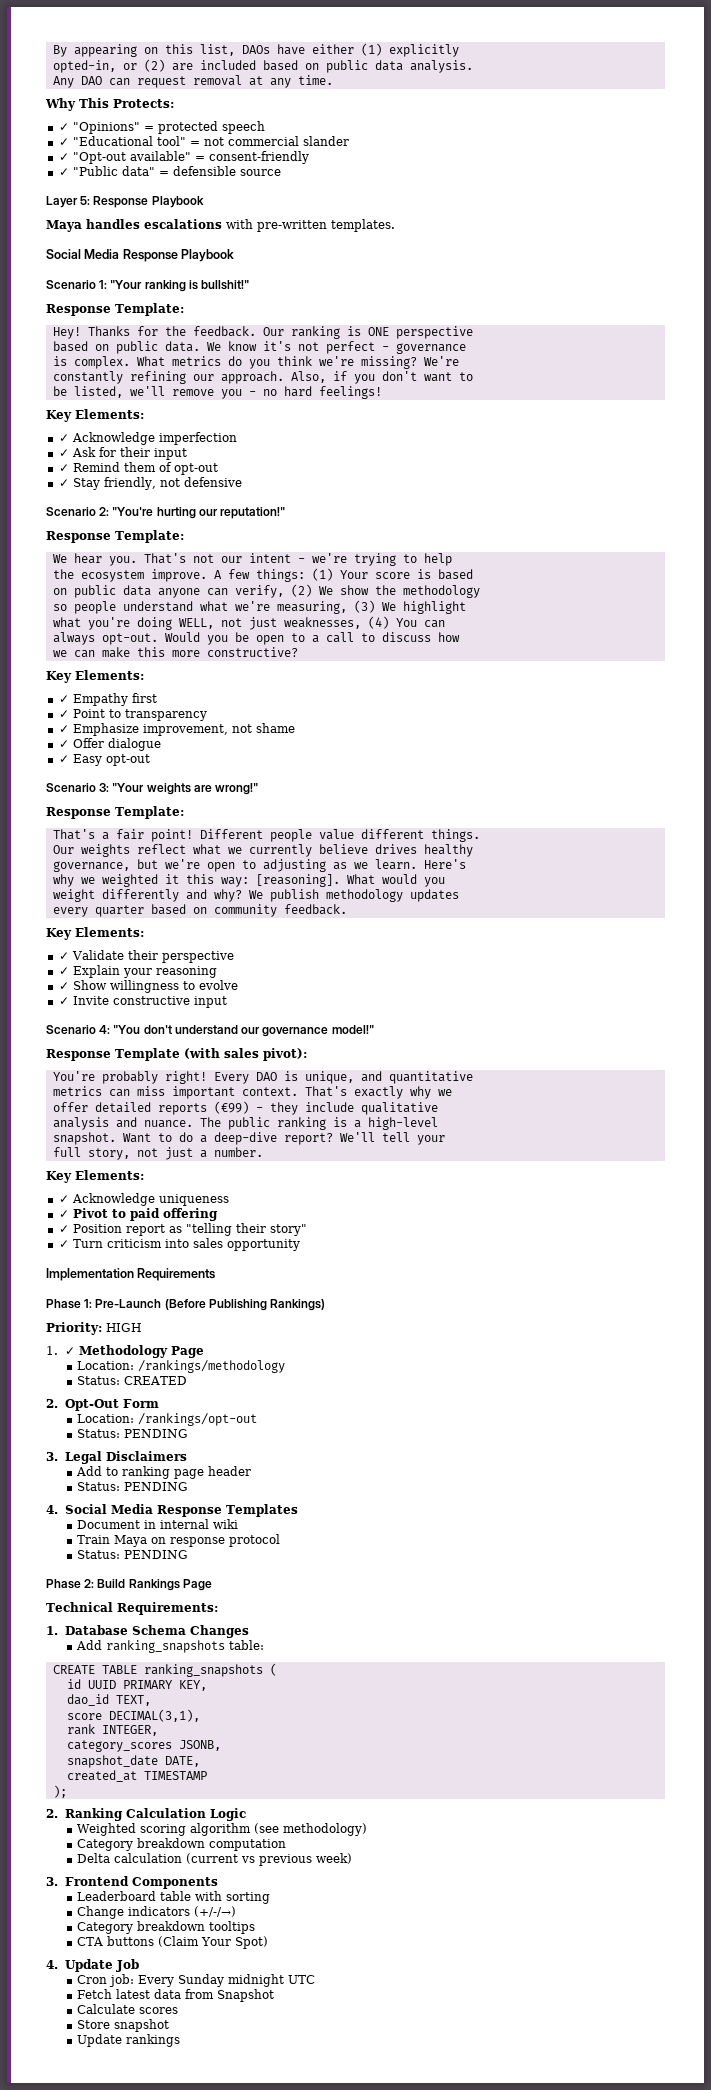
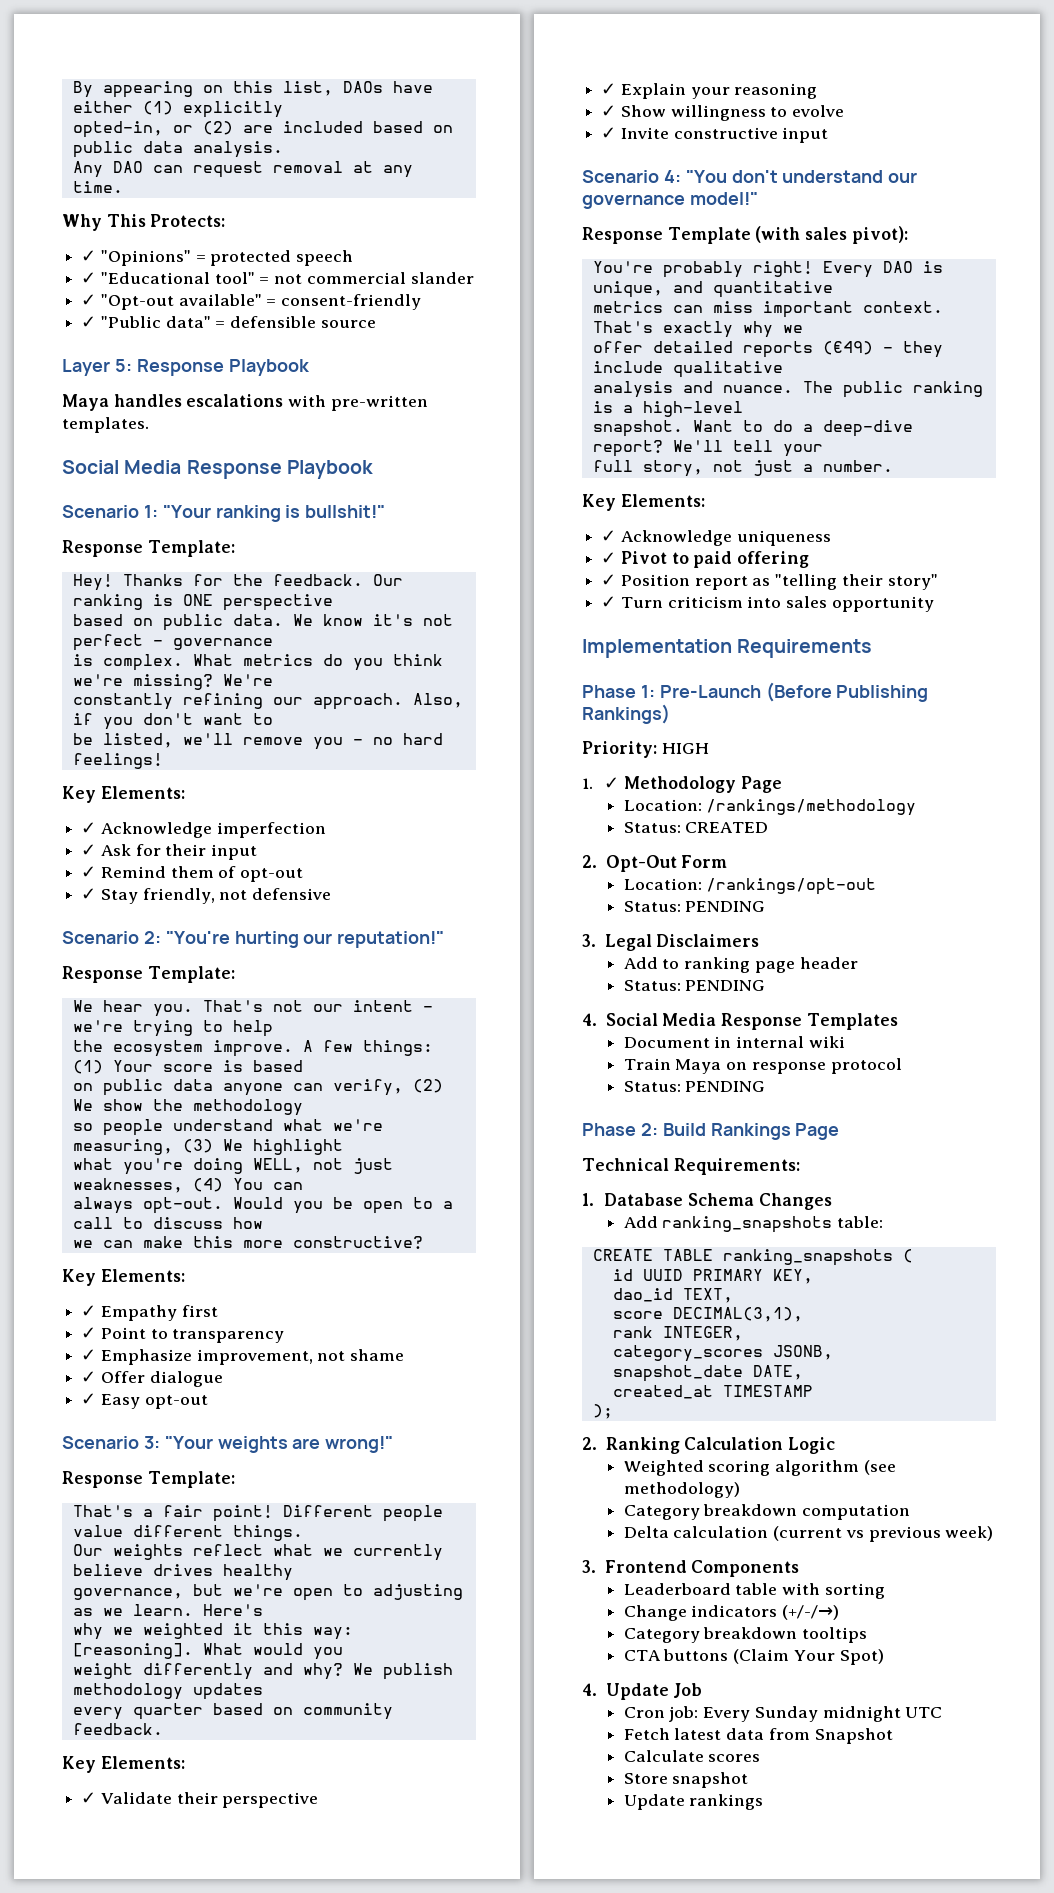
- offer detailed reports (€99) - they include qualitative
+ offer detailed reports (€49) - they include qualitative

